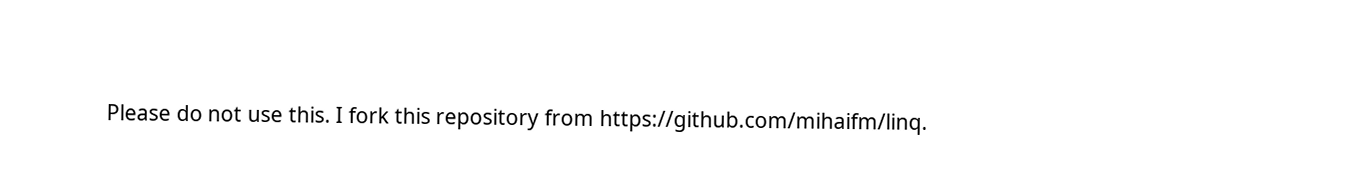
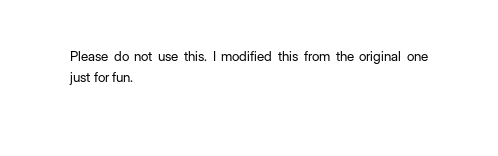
- I fork this repository from https://github.com/mihaifm/linq.
+ I modified this from the original one just for fun.

